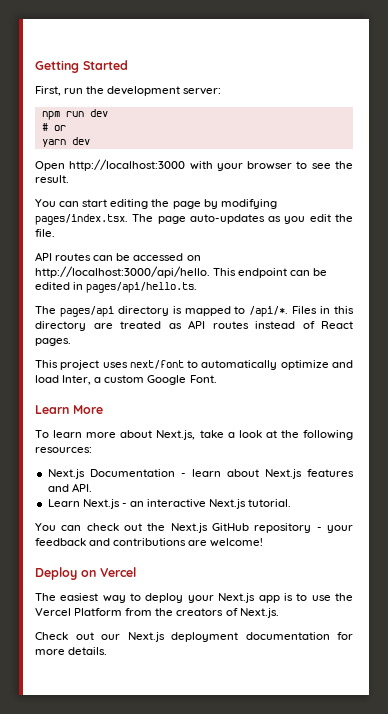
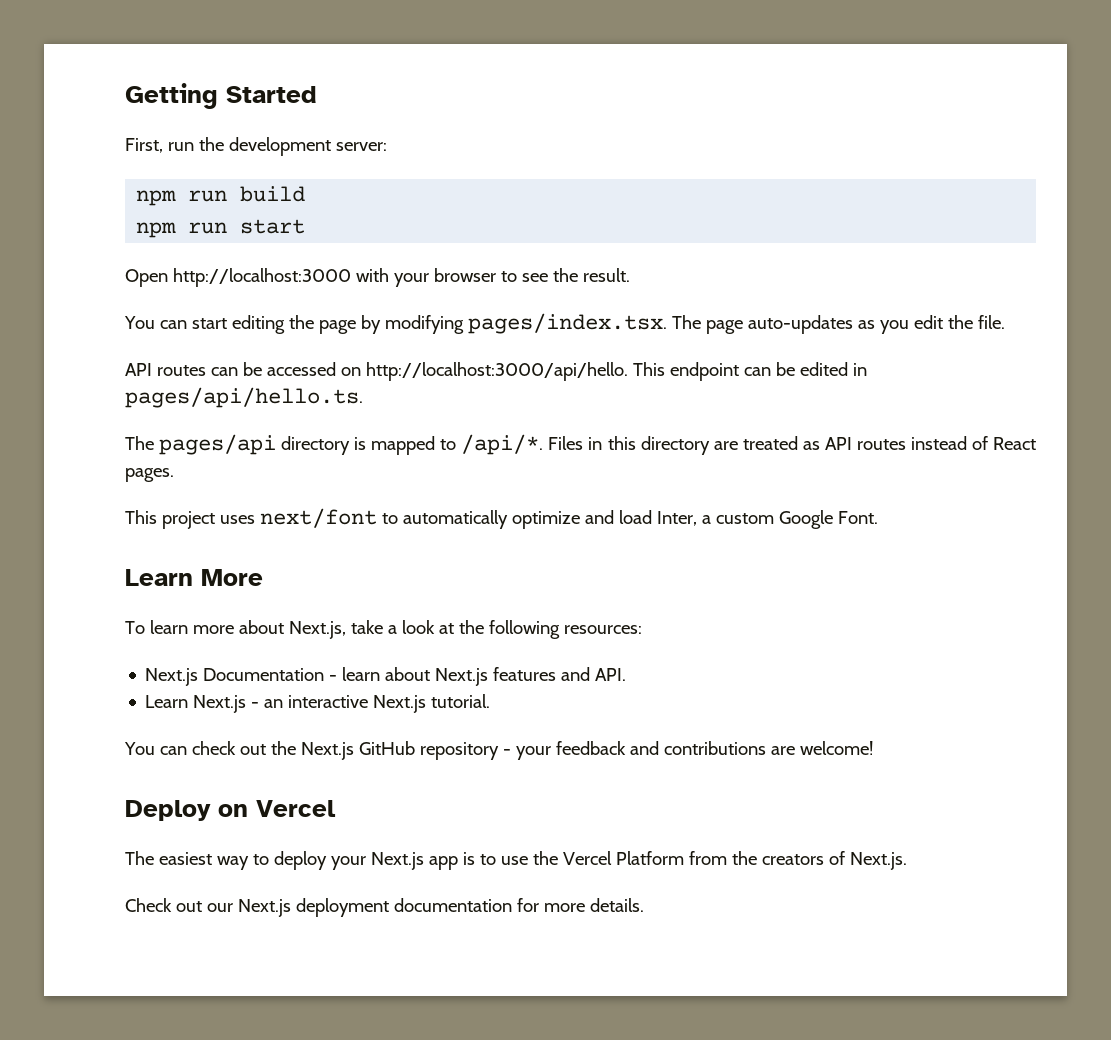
- npm run dev
- # or
- yarn dev
+ npm run build
+ npm run start

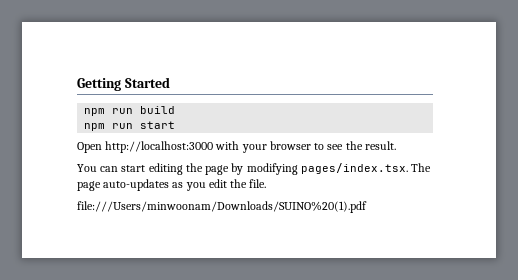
- First, run the development server:
- API routes can be accessed on http://localhost:3000/api/hello. This endpoint can be edited in pages/api/hello.ts.
- The pages/api directory is mapped to /api/*. Files in this directory are treated as API routes instead of React pages.
- This project uses next/font to automatically optimize and load Inter, a custom Google Font.
- Learn More
- To learn more about Next.js, take a look at the following resources:
- Next.js Documentation - learn about Next.js features and API.
- Learn Next.js - an interactive Next.js tutorial.
- You can check out the Next.js GitHub repository - your feedback and contributions are welcome!
- Deploy on Vercel
- The easiest way to deploy your Next.js app is to use the Vercel Platform from the creators of Next.js.
- Check out our Next.js deployment documentation for more details.
+ file:///Users/minwoonam/Downloads/SUINO%20(1).pdf

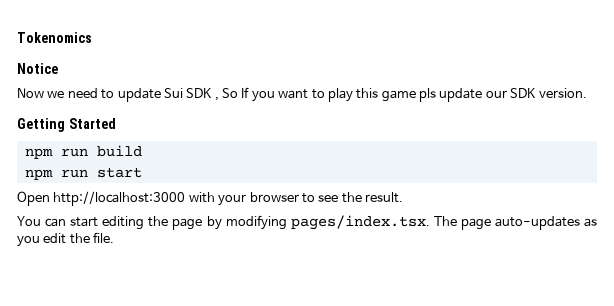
+ Tokenomics
+ Notice
+ Now we need to update Sui SDK , So If you want to play this game pls update our SDK version.
- file:///Users/minwoonam/Downloads/SUINO%20(1).pdf

